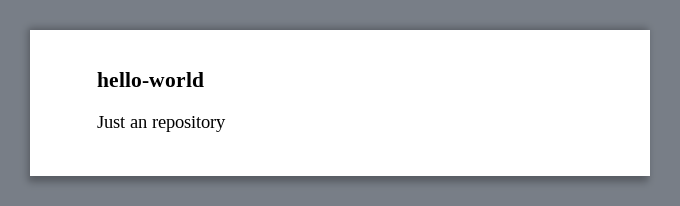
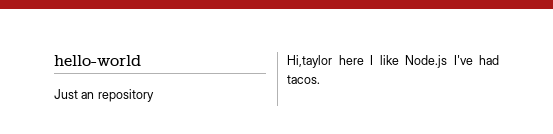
+ Hi,taylor here I like Node.js I've had tacos.

